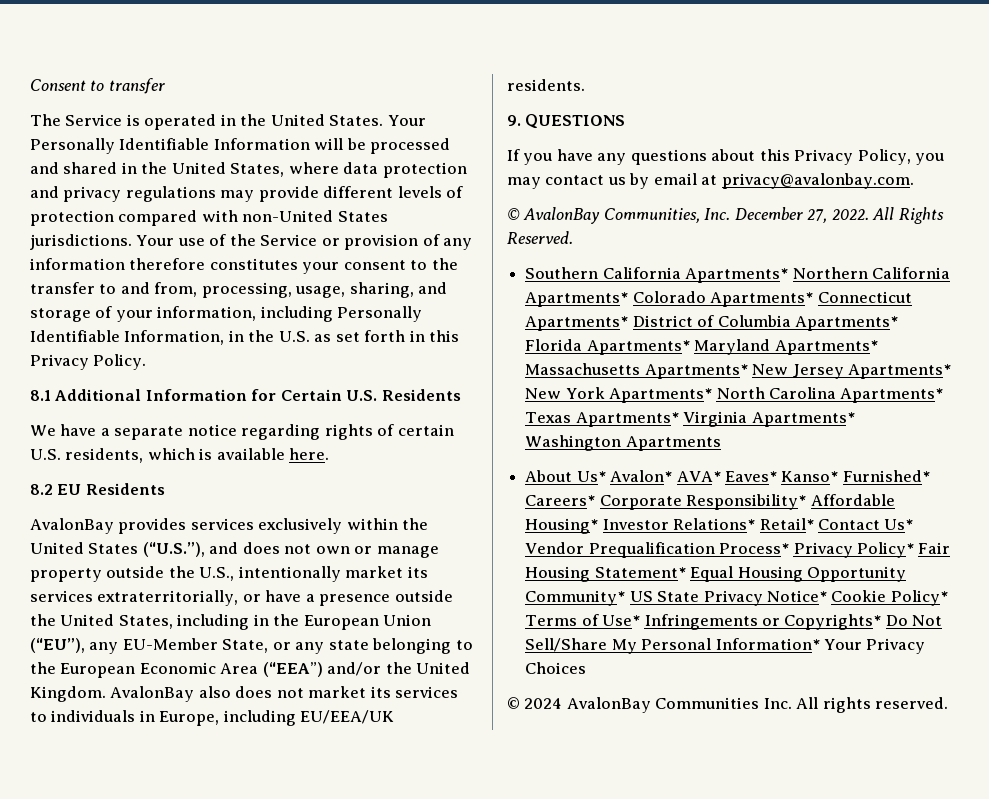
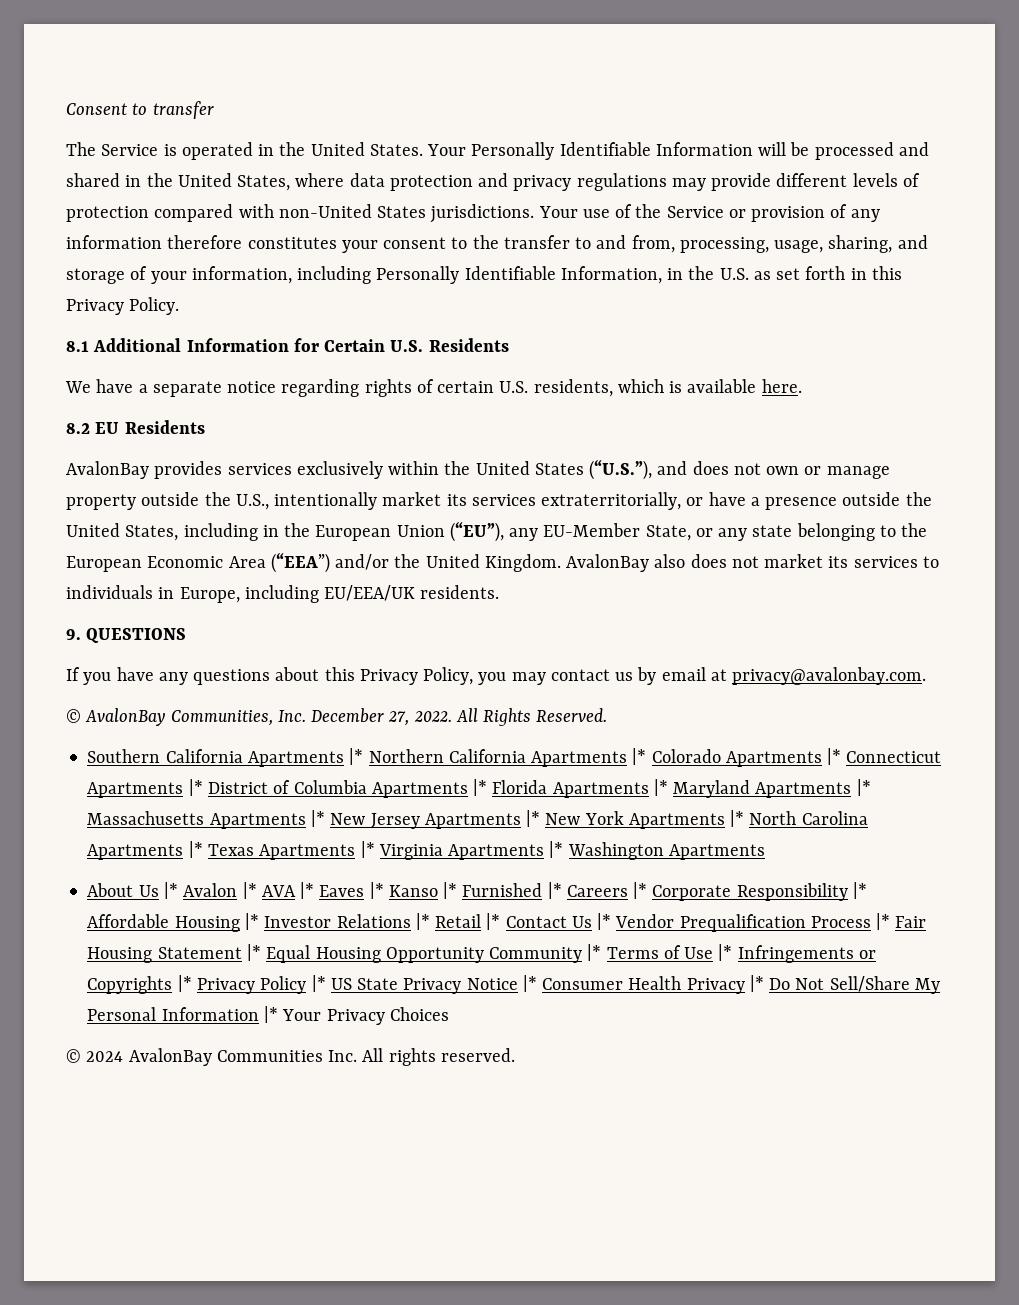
- Southern California Apartments* Northern California Apartments* Colorado Apartments* Connecticut Apartments* District of Columbia Apartments* Florida Apartments* Maryland Apartments* Massachusetts Apartments* New Jersey Apartments* New York Apartments* North Carolina Apartments* Texas Apartments* Virginia Apartments* Washington Apartments
- About Us* Avalon* AVA* Eaves* Kanso* Furnished* Careers* Corporate Responsibility* Affordable Housing* Investor Relations* Retail* Contact Us* Vendor Prequalification Process* Privacy Policy* Fair Housing Statement* Equal Housing Opportunity Community* US State Privacy Notice* Cookie Policy* Terms of Use* Infringements or Copyrights* Do Not Sell/Share My Personal Information* Your Privacy Choices
+ Southern California Apartments |* Northern California Apartments |* Colorado Apartments |* Connecticut Apartments |* District of Columbia Apartments |* Florida Apartments |* Maryland Apartments |* Massachusetts Apartments |* New Jersey Apartments |* New York Apartments |* North Carolina Apartments |* Texas Apartments |* Virginia Apartments |* Washington Apartments
+ About Us |* Avalon |* AVA |* Eaves |* Kanso |* Furnished |* Careers |* Corporate Responsibility |* Affordable Housing |* Investor Relations |* Retail |* Contact Us |* Vendor Prequalification Process |* Fair Housing Statement |* Equal Housing Opportunity Community |* Terms of Use |* Infringements or Copyrights |* Privacy Policy |* US State Privacy Notice |* Consumer Health Privacy |* Do Not Sell/Share My Personal Information |* Your Privacy Choices

